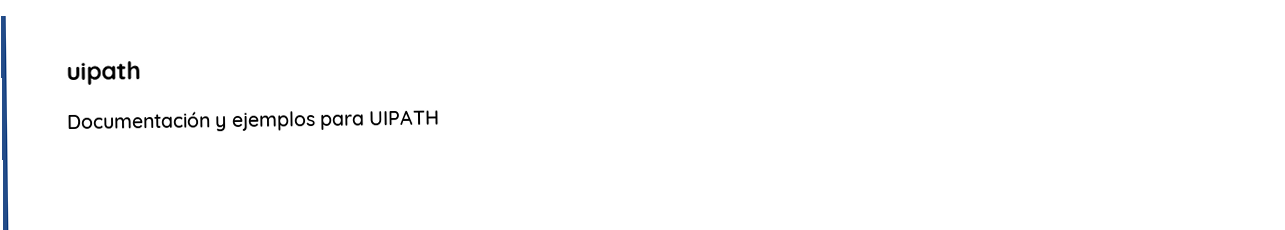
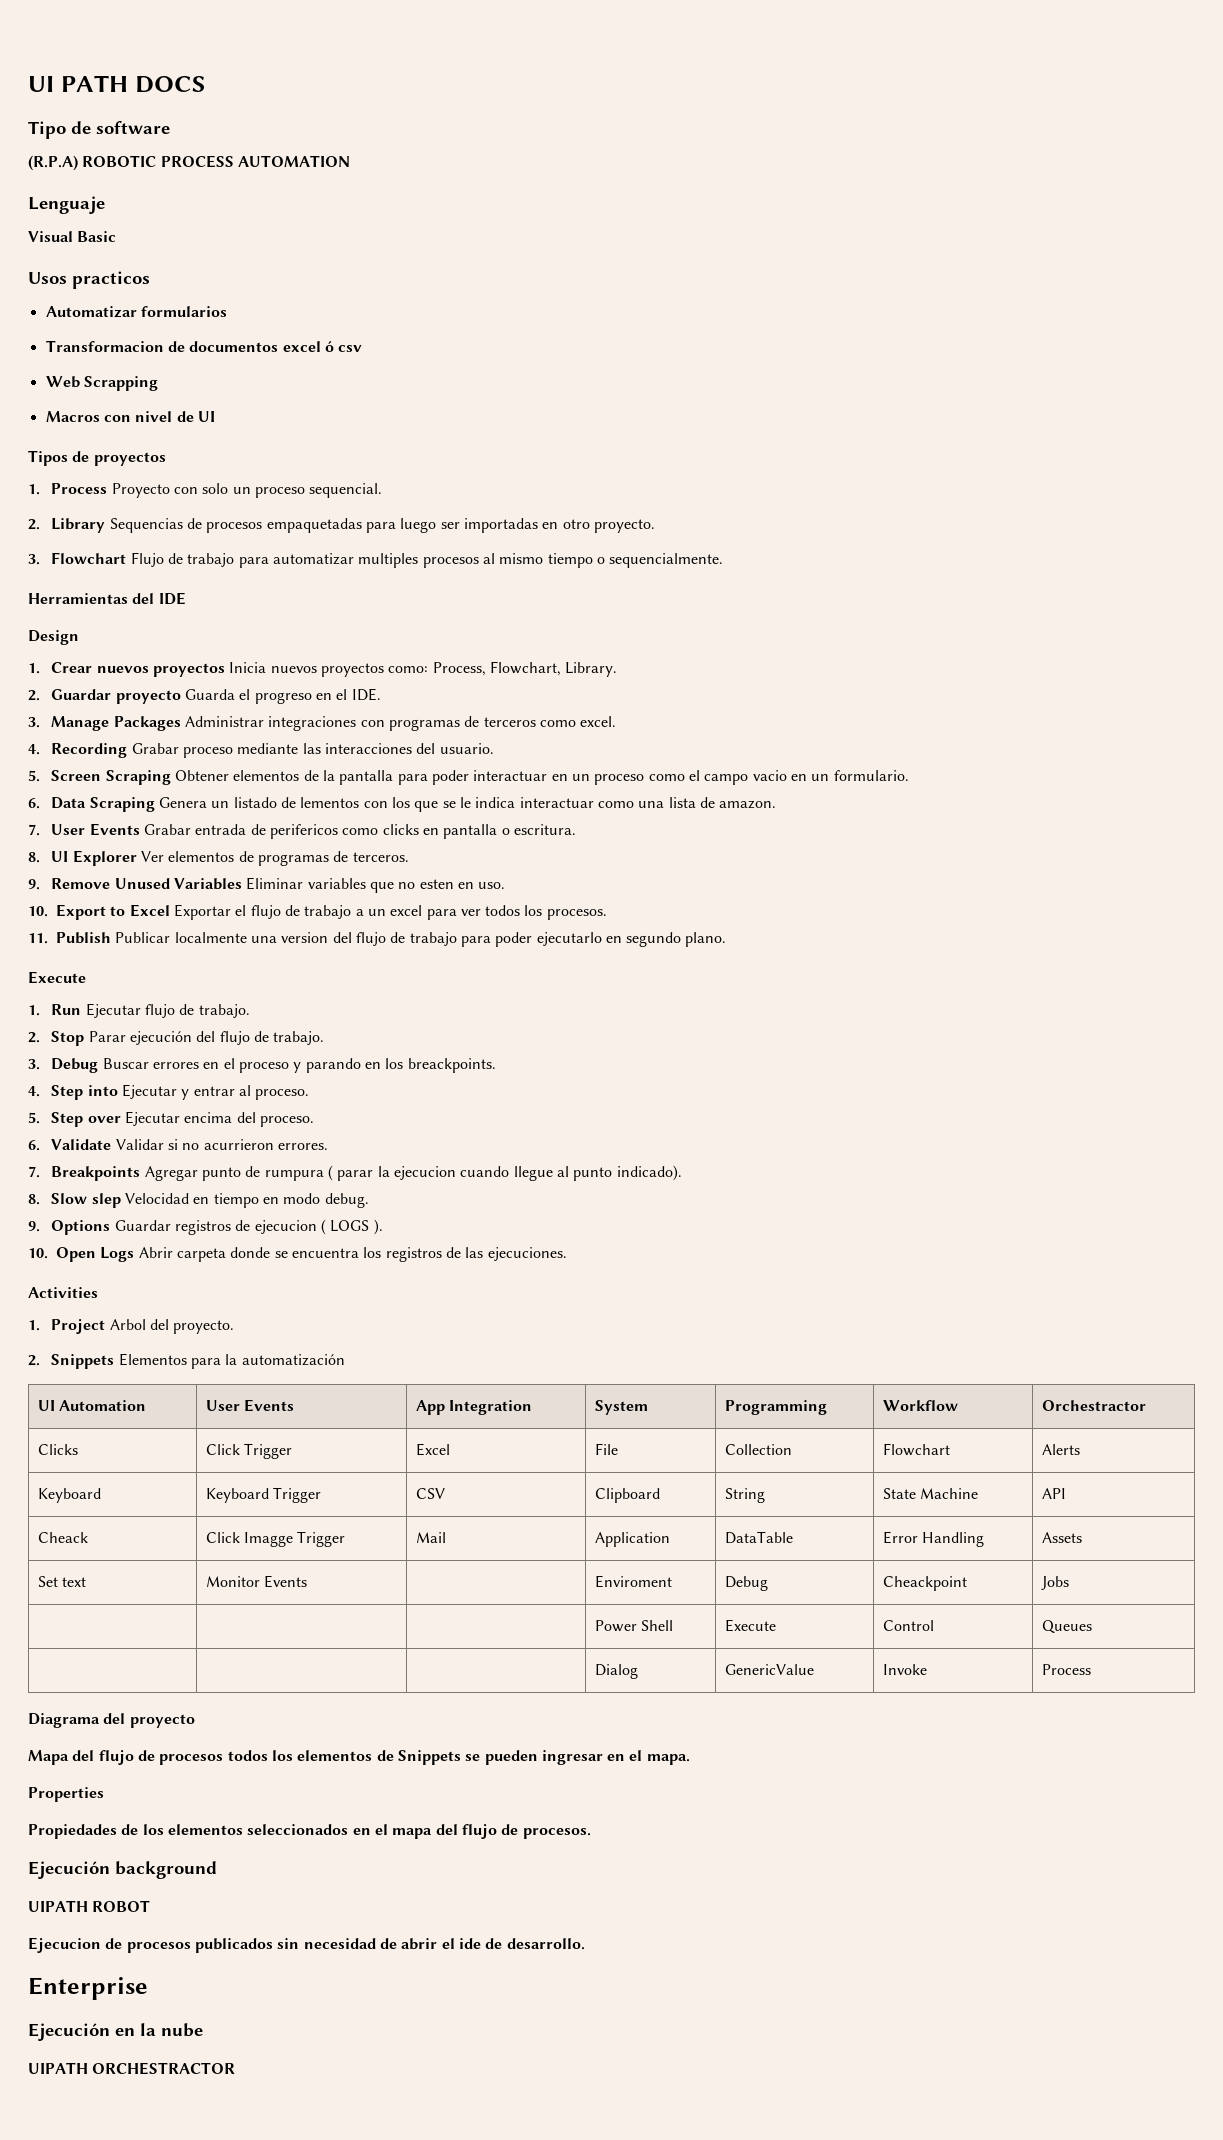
- uipath
- Documentación y ejemplos para UIPATH
+ UI PATH DOCS
+ Tipo de software
+ (R.P.A) ROBOTIC PROCESS AUTOMATION
+ Lenguaje
+ Visual Basic
+ Usos practicos
+ Automatizar formularios
+ Transformacion de documentos excel ó csv
+ Web Scrapping
+ Macros con nivel de UI
+ Tipos de proyectos
+ 1. Process Proyecto con solo un proceso sequencial.
+ 2. Library Sequencias de procesos empaquetadas para luego ser importadas en otro proyecto.
+ 3. Flowchart Flujo de trabajo para automatizar multiples procesos al mismo tiempo o sequencialmente.
+ Herramientas del IDE
+ Design
+ 1. Crear nuevos proyectos Inicia nuevos proyectos como: Process, Flowchart, Library.
+ 2. Guardar proyecto Guarda el progreso en el IDE.
+ 3. Manage Packages Administrar integraciones con programas de terceros como excel.
+ 4. Recording Grabar proceso mediante las interacciones del usuario.
+ 5. Screen Scraping Obtener elementos de la pantalla para poder interactuar en un proceso como el campo vacio en un formulario.
+ 6. Data Scraping Genera un listado de lementos con los que se le indica interactuar como una lista de amazon.
+ 7. User Events Grabar entrada de perifericos como clicks en pantalla o escritura.
+ 8. UI Explorer Ver elementos de programas de terceros.
+ 9. Remove Unused Variables Eliminar variables que no esten en uso.
+ 10. Export to Excel Exportar el flujo de trabajo a un excel para ver todos los procesos.
+ 11. Publish Publicar localmente una version del flujo de trabajo para poder ejecutarlo en segundo plano.
+ Execute
+ 1. Run Ejecutar flujo de trabajo.
+ 2. Stop Parar ejecución del flujo de trabajo.
+ 3. Debug Buscar errores en el proceso y parando en los breackpoints.
+ 4. Step into Ejecutar y entrar al proceso.
+ 5. Step over Ejecutar encima del proceso.
+ 6. Validate Validar si no acurrieron errores.
+ 7. Breakpoints Agregar punto de rumpura ( parar la ejecucion cuando llegue al punto indicado).
+ 8. Slow slep Velocidad en tiempo en modo debug.
+ 9. Options Guardar registros de ejecucion ( LOGS ).
+ 10. Open Logs Abrir carpeta donde se encuentra los registros de las ejecuciones.
+ Activities
+ 1. Project Arbol del proyecto.
+ 2. Snippets Elementos para la automatización
+ UI Automation | User Events | App Integration | System | Programming | Workflow | Orchestractor
+ Clicks | Click Trigger | Excel | File | Collection | Flowchart | Alerts
+ Keyboard | Keyboard Trigger | CSV | Clipboard | String | State Machine | API
+ Cheack | Click Imagge Trigger | Mail | Application | DataTable | Error Handling | Assets
+ Set text | Monitor Events | | Enviroment | Debug | Cheackpoint | Jobs
+ | | | Power Shell | Execute | Control | Queues
+ | | | Dialog | GenericValue | Invoke | Process
+ Diagrama del proyecto
+ Mapa del flujo de procesos todos los elementos de Snippets se pueden ingresar en el mapa.
+ Properties
+ Propiedades de los elementos seleccionados en el mapa del flujo de procesos.
+ Ejecución background
+ UIPATH ROBOT
+ Ejecucion de procesos publicados sin necesidad de abrir el ide de desarrollo.
+ Enterprise
+ Ejecución en la nube
+ UIPATH ORCHESTRACTOR

